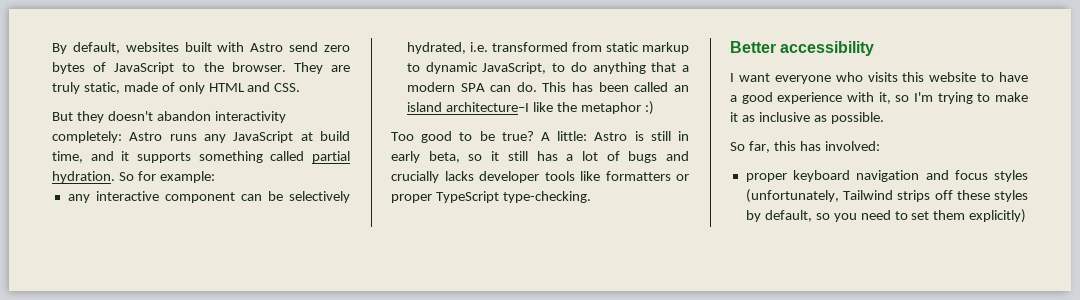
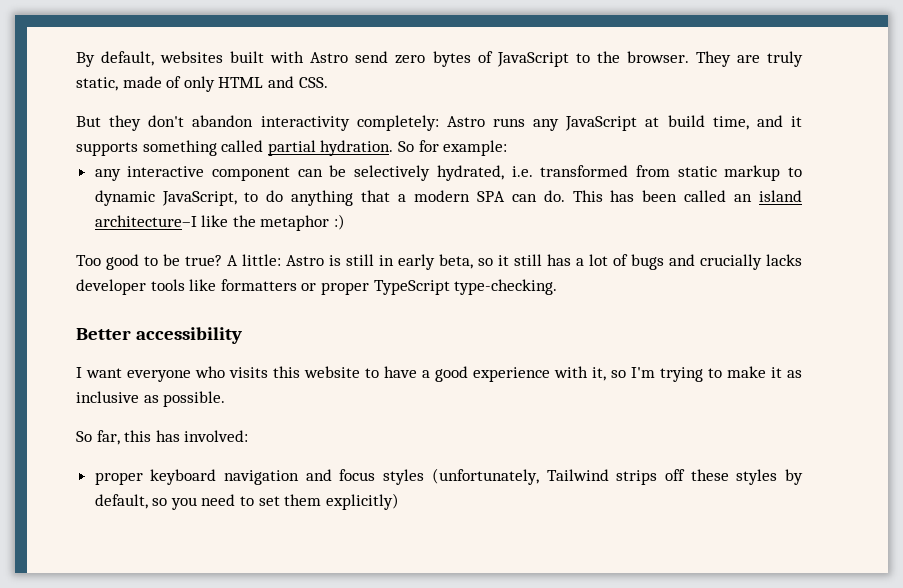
- But they doesn't abandon interactivity completely: Astro runs any JavaScript at build time, and it supports something called partial hydration.
+ But they don't abandon interactivity completely: Astro runs any JavaScript at build time, and it supports something called partial hydration.

